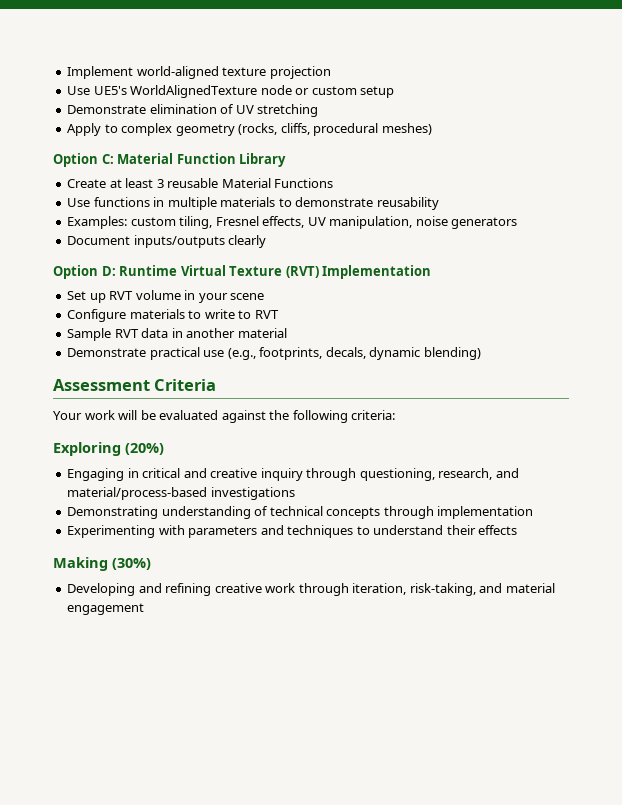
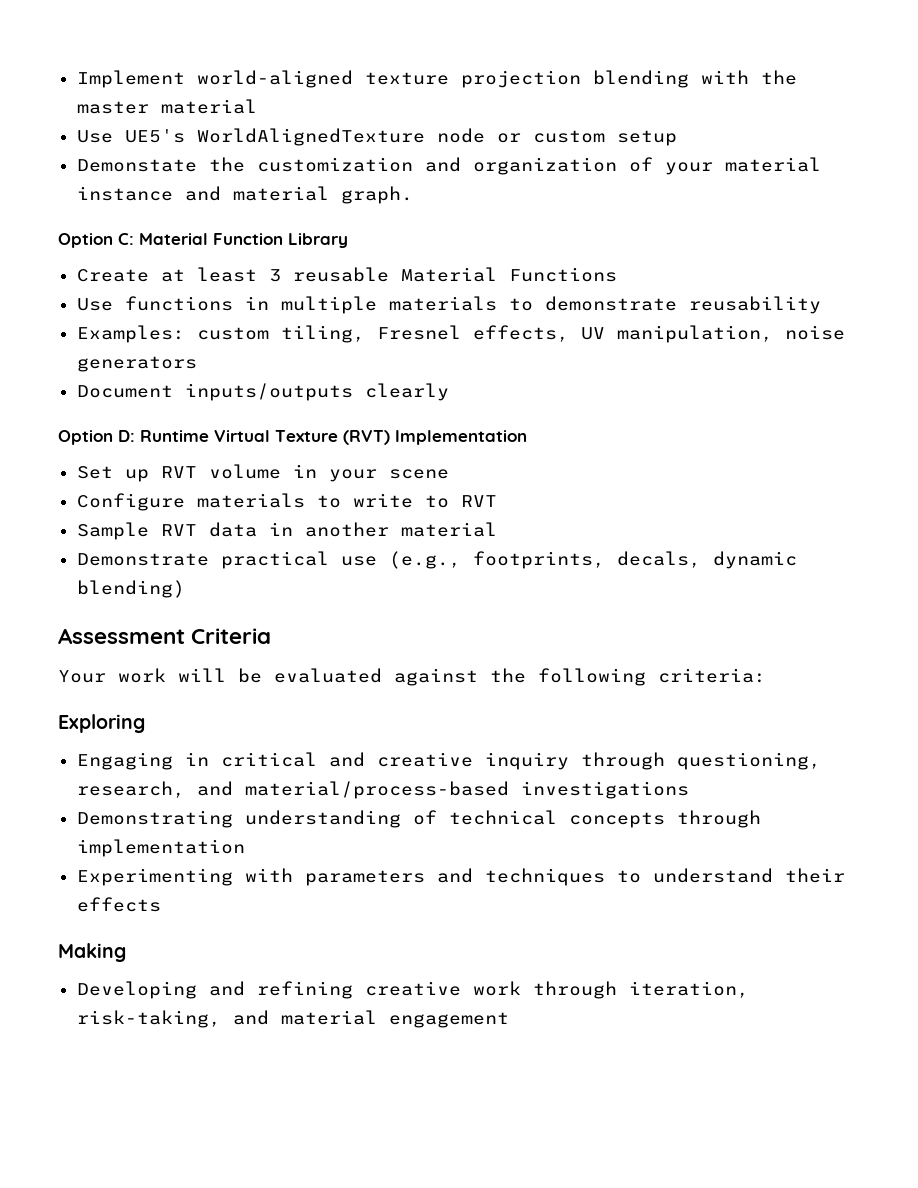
- Implement world-aligned texture projection
+ Implement world-aligned texture projection blending with the master material
- Demonstrate elimination of UV stretching
- Apply to complex geometry (rocks, cliffs, procedural meshes)
+ Demonstate the customization and organization of your material instance and material graph.
- Exploring (20%)
+ Exploring
- Making (30%)
+ Making

